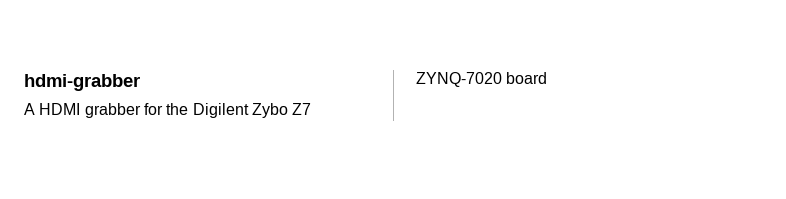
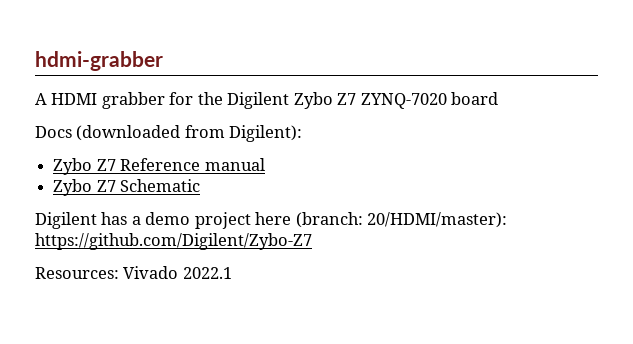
+ Docs (downloaded from Digilent):
+ Zybo Z7 Reference manual
+ Zybo Z7 Schematic
+ Digilent has a demo project here (branch: 20/HDMI/master): https://github.com/Digilent/Zybo-Z7
+ Resources: Vivado 2022.1

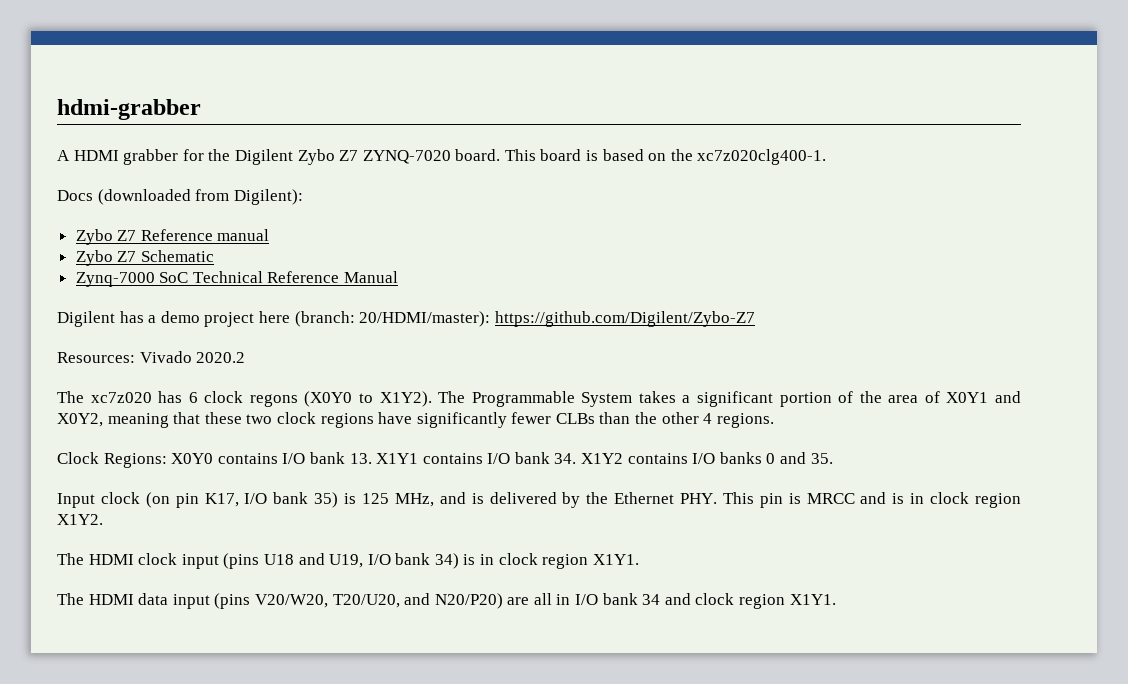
- A HDMI grabber for the Digilent Zybo Z7 ZYNQ-7020 board
+ A HDMI grabber for the Digilent Zybo Z7 ZYNQ-7020 board. This board is based on the xc7z020clg400-1.
+ Zynq-7000 SoC Technical Reference Manual
- Resources: Vivado 2022.1
+ Resources: Vivado 2020.2
+ The xc7z020 has 6 clock regons (X0Y0 to X1Y2). The Programmable System takes a significant portion of the area of X0Y1 and X0Y2, meaning that these two clock regions have significantly fewer CLBs than the other 4 regions.
+ Clock Regions: X0Y0 contains I/O bank 13. X1Y1 contains I/O bank 34. X1Y2 contains I/O banks 0 and 35.
+ Input clock (on pin K17, I/O bank 35) is 125 MHz, and is delivered by the Ethernet PHY. This pin is MRCC and is in clock region X1Y2.
+ The HDMI clock input (pins U18 and U19, I/O bank 34) is in clock region X1Y1.
+ The HDMI data input (pins V20/W20, T20/U20, and N20/P20) are all in I/O bank 34 and clock region X1Y1.

